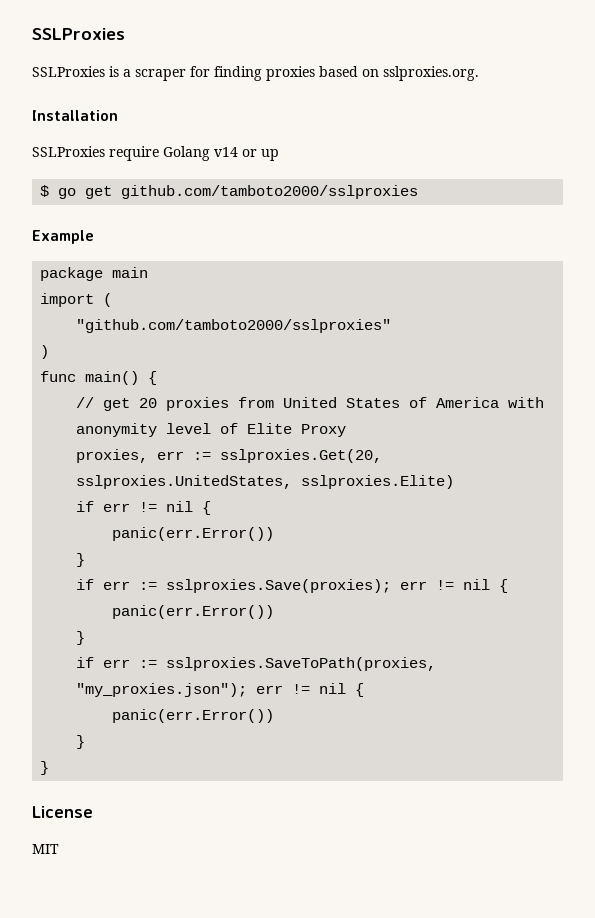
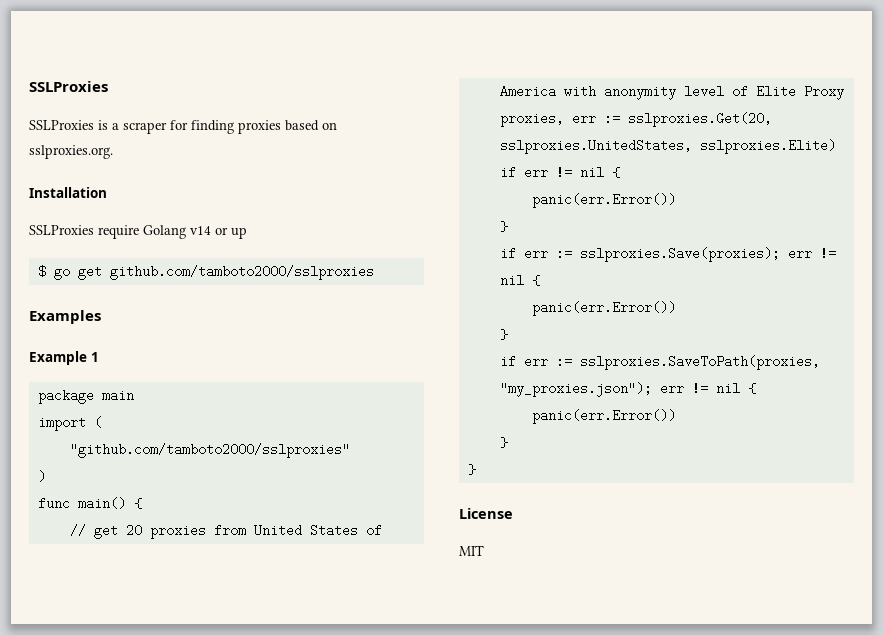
+ Examples
- Example
+ Example 1

